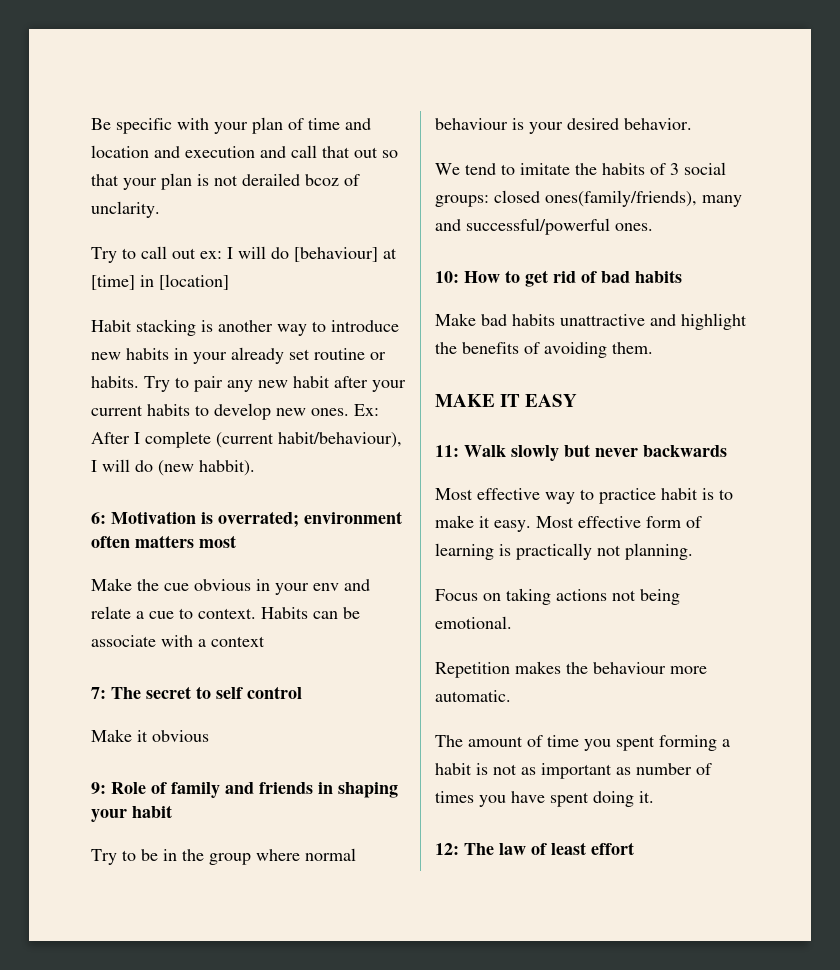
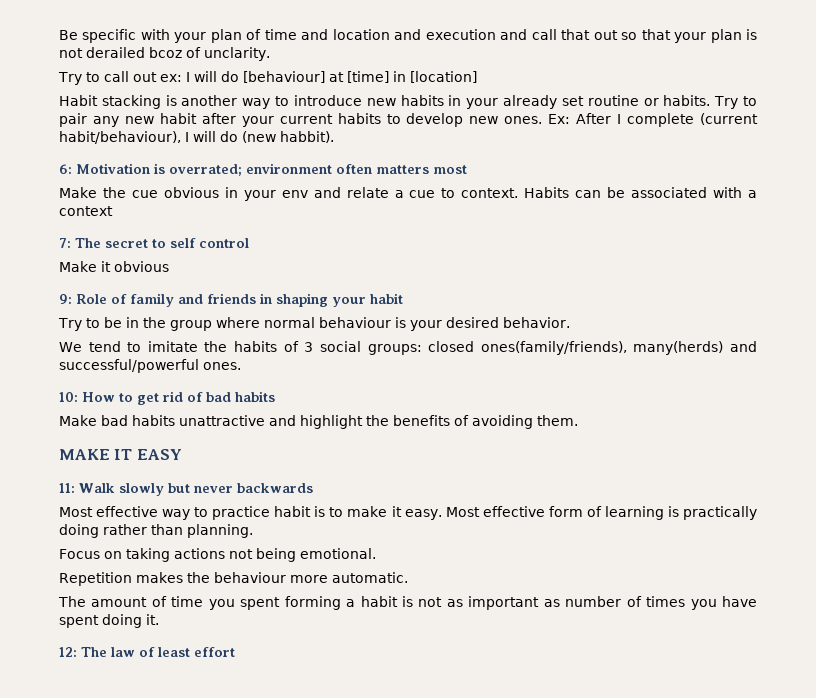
- Habits can be associate with a context
+ Habits can be associated with a context
- We tend to imitate the habits of 3 social groups: closed ones(family/friends), many and successful/powerful ones.
+ We tend to imitate the habits of 3 social groups: closed ones(family/friends), many(herds) and successful/powerful ones.
- Most effective form of learning is practically not planning.
+ Most effective form of learning is practically doing rather than planning.

